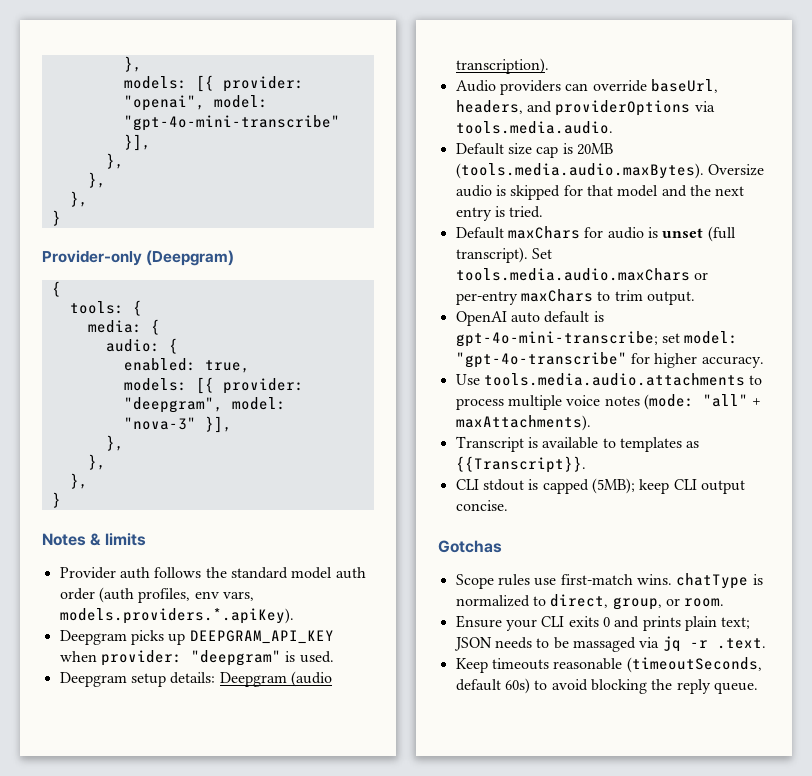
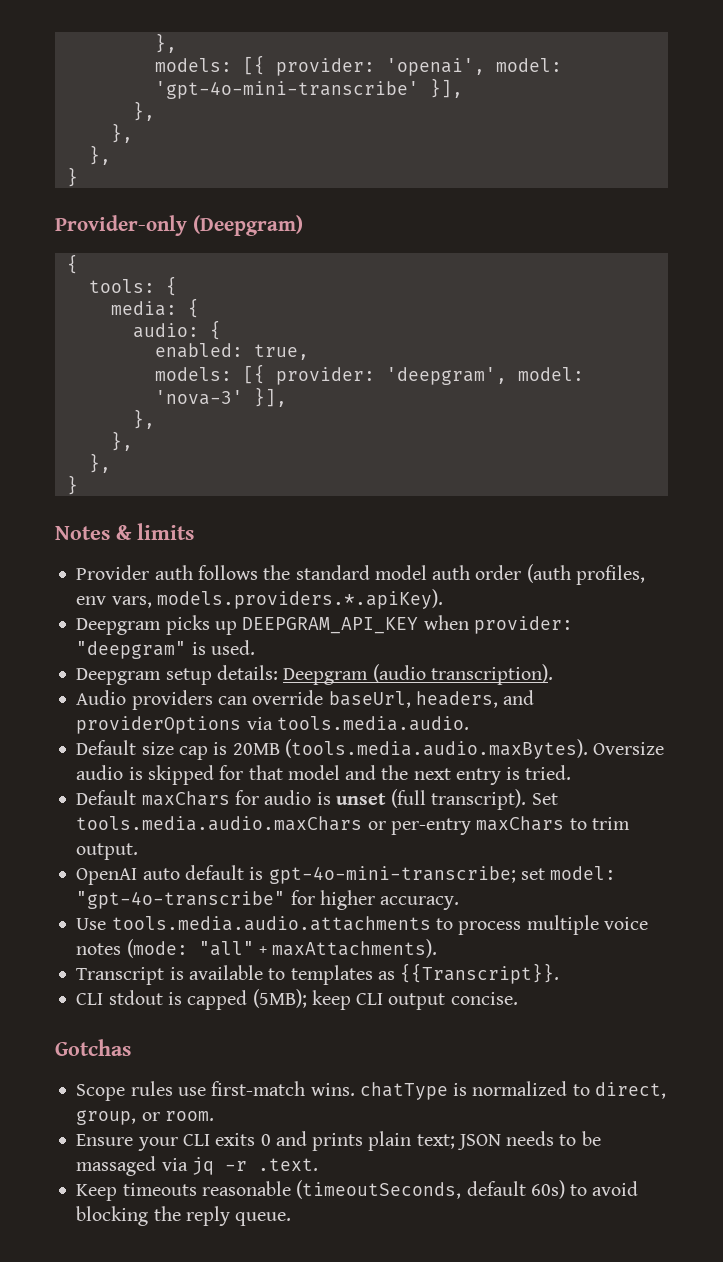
- models: [{ provider: "openai", model: "gpt-4o-mini-transcribe" }],
+ models: [{ provider: 'openai', model: 'gpt-4o-mini-transcribe' }],
- models: [{ provider: "deepgram", model: "nova-3" }],
+ models: [{ provider: 'deepgram', model: 'nova-3' }],

